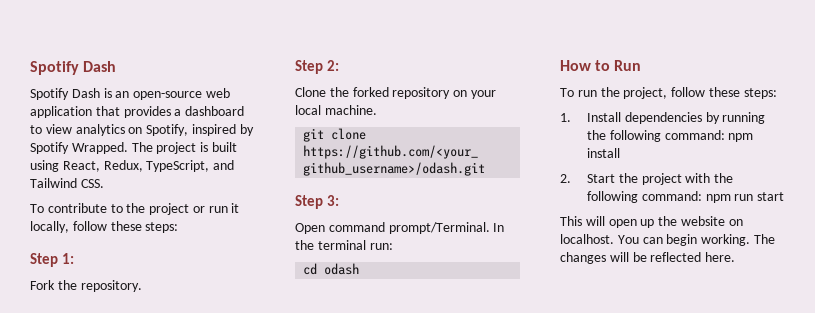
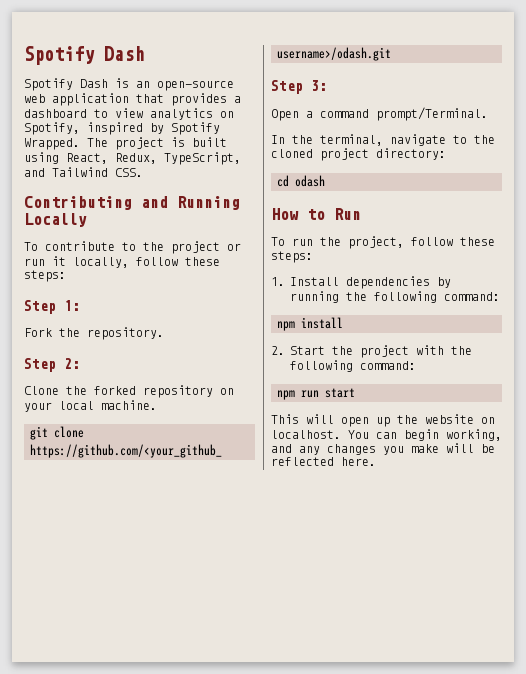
+ Contributing and Running Locally
- Open command prompt/Terminal. In the terminal run:
+ Open a command prompt/Terminal.
+ In the terminal, navigate to the cloned project directory:
- 1. Install dependencies by running the following command: npm install
+ 1. Install dependencies by running the following command:
+ npm install
- 2. Start the project with the following command: npm run start
+ 2. Start the project with the following command:
+ npm run start
- You can begin working. The changes will be reflected here.
+ You can begin working, and any changes you make will be reflected here.

